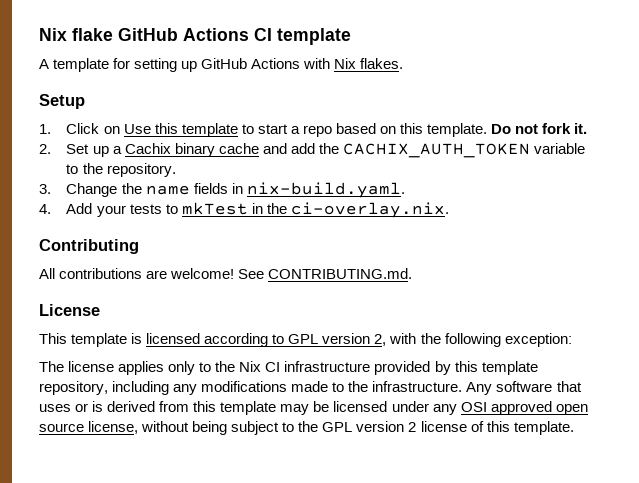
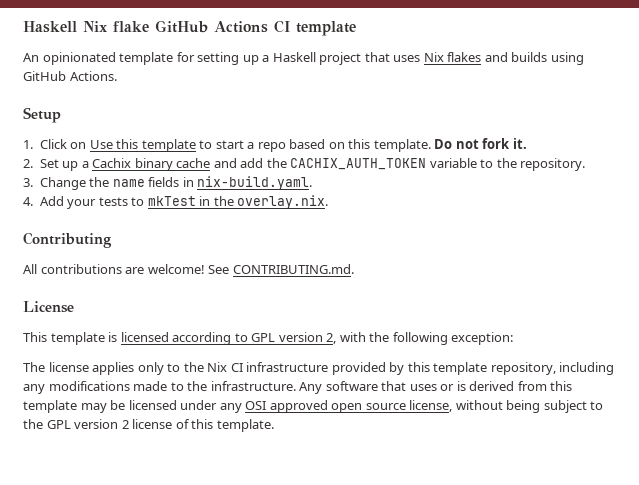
- Nix flake GitHub Actions CI template
+ Haskell Nix flake GitHub Actions CI template
- A template for setting up GitHub Actions with Nix flakes.
+ An opinionated template for setting up a Haskell project that uses Nix flakes and builds using GitHub Actions.
- 4. Add your tests to mkTest in the ci-overlay.nix.
+ 4. Add your tests to mkTest in the overlay.nix.

